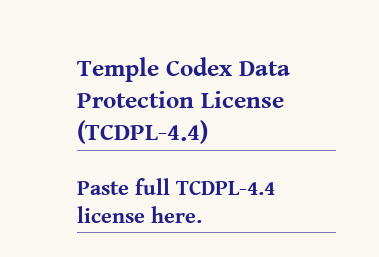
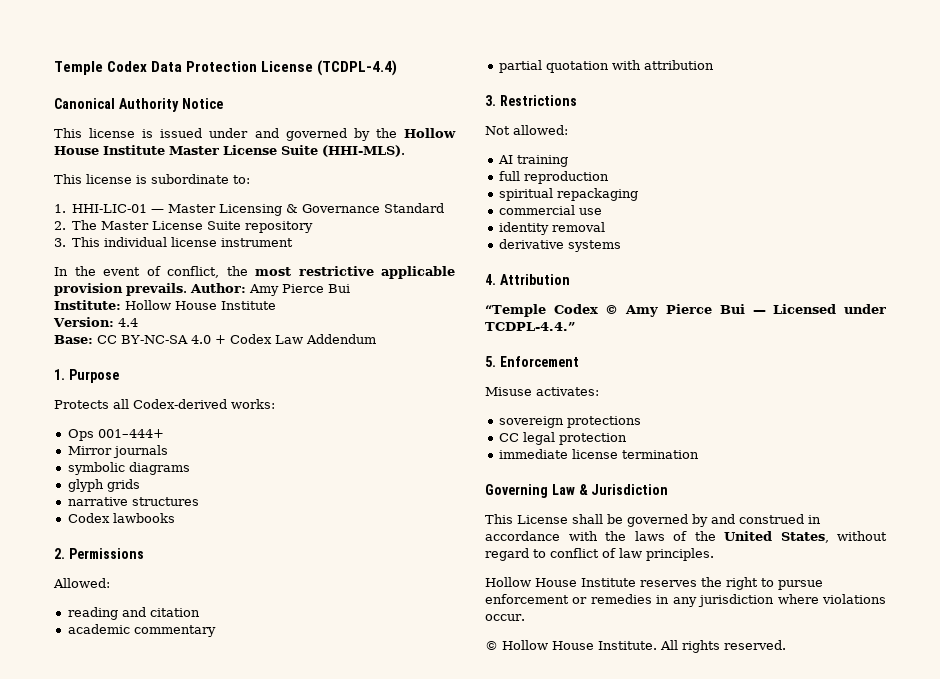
- Paste full TCDPL-4.4 license here.
+ Canonical Authority Notice
+ This license is issued under and governed by the Hollow House Institute Master License Suite (HHI-MLS).
+ This license is subordinate to:
+ 1. HHI-LIC-01 — Master Licensing & Governance Standard
+ 2. The Master License Suite repository
+ 3. This individual license instrument
+ In the event of conflict, the most restrictive applicable provision prevails. Author: Amy Pierce Bui
+ Institute: Hollow House Institute
+ Version: 4.4
+ Base: CC BY-NC-SA 4.0 + Codex Law Addendum
+ 1. Purpose
+ Protects all Codex-derived works:
+ Ops 001–444+
+ Mirror journals
+ symbolic diagrams
+ glyph grids
+ narrative structures
+ Codex lawbooks
+ 2. Permissions
+ Allowed:
+ reading and citation
+ academic commentary
+ partial quotation with attribution
+ 3. Restrictions
+ Not allowed:
+ AI training
+ full reproduction
+ spiritual repackaging
+ commercial use
+ identity removal
+ derivative systems
+ 4. Attribution
+ “Temple Codex © Amy Pierce Bui — Licensed under TCDPL-4.4.”
+ 5. Enforcement
+ Misuse activates:
+ sovereign protections
+ CC legal protection
+ immediate license termination
+ Governing Law & Jurisdiction
+ This License shall be governed by and construed in accordance with the laws of the United States, without regard to conflict of law principles.
+ Hollow House Institute reserves the right to pursue enforcement or remedies in any jurisdiction where violations occur.
+ © Hollow House Institute. All rights reserved.

